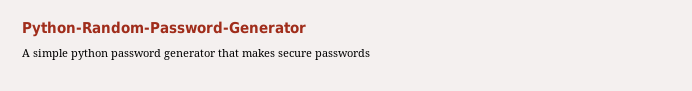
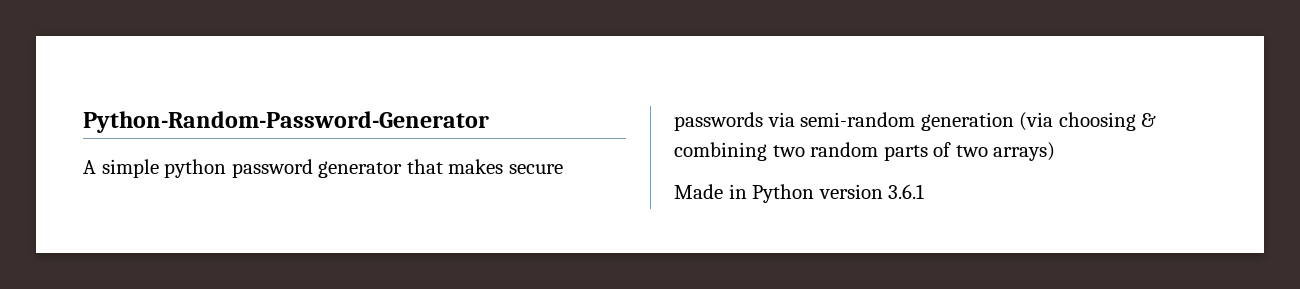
- A simple python password generator that makes secure passwords
+ A simple python password generator that makes secure passwords via semi-random generation (via choosing & combining two random parts of two arrays)
+ Made in Python version 3.6.1

